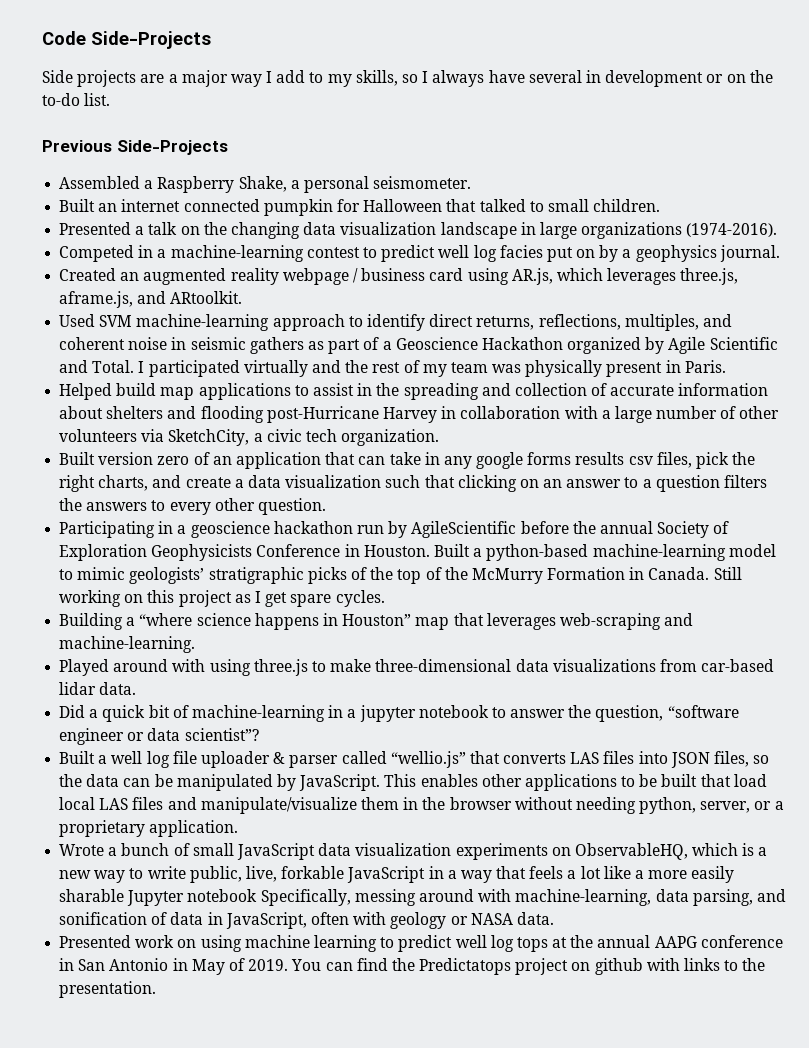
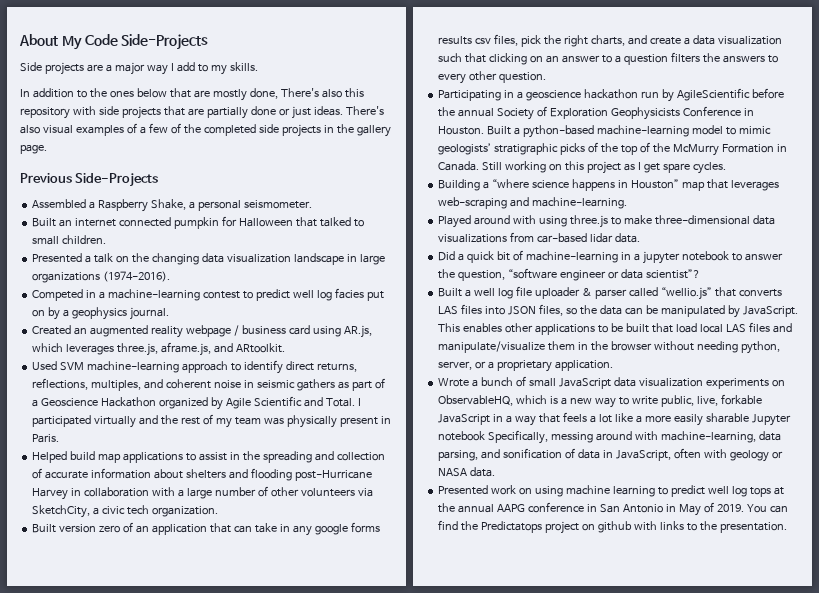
- Code Side-Projects
+ About My Code Side-Projects
- Side projects are a major way I add to my skills, so I always have several in development or on the to-do list.
+ Side projects are a major way I add to my skills.
+ In addition to the ones below that are mostly done, There's also this repository with side projects that are partially done or just ideas. There's also visual examples of a few of the completed side projects in the gallery page.

